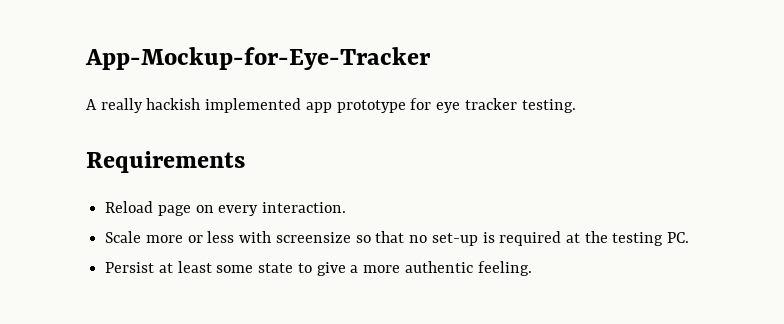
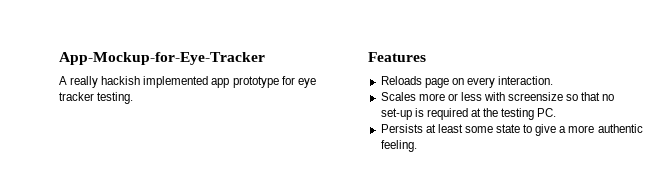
- Requirements
- Reload page on every interaction.
+ Features
+ Reloads page on every interaction.
- Scale more or less with screensize so that no set-up is required at the testing PC.
+ Scales more or less with screensize so that no set-up is required at the testing PC.
- Persist at least some state to give a more authentic feeling.
+ Persists at least some state to give a more authentic feeling.

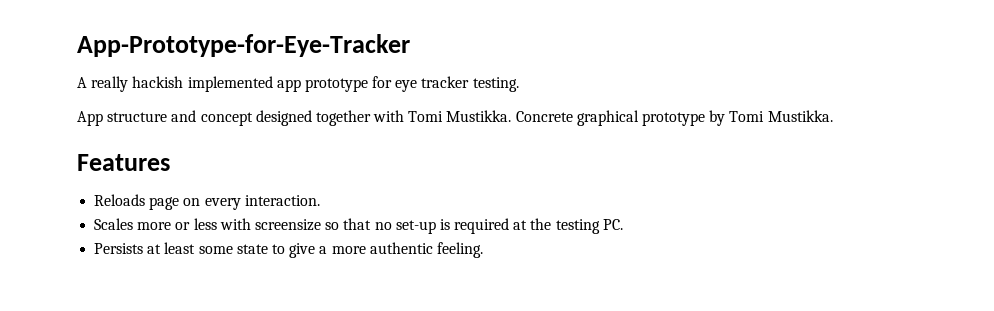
- App-Mockup-for-Eye-Tracker
+ App-Prototype-for-Eye-Tracker
+ App structure and concept designed together with Tomi Mustikka. Concrete graphical prototype by Tomi Mustikka.

